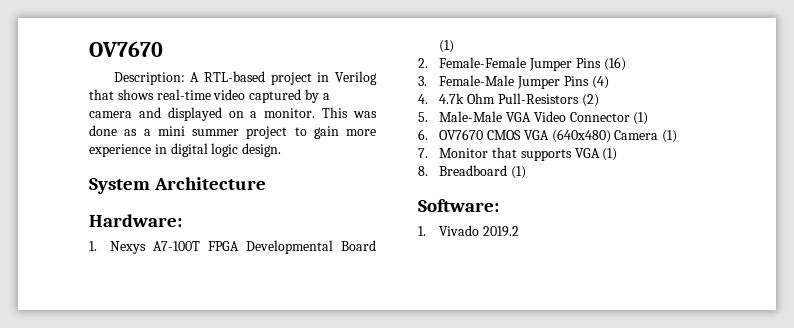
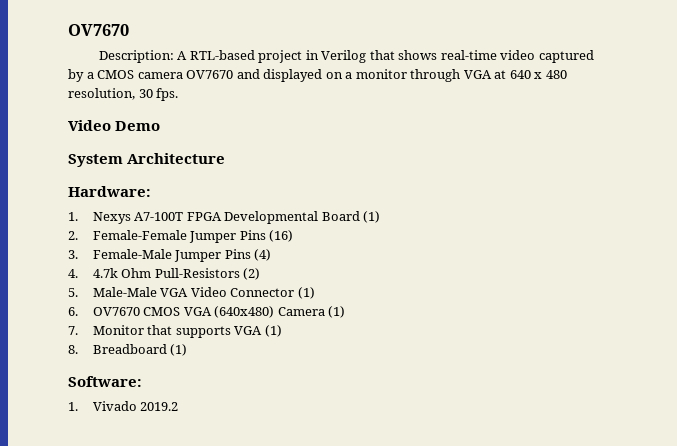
- Description: A RTL-based project in Verilog that shows real-time video captured by a camera and displayed on a monitor. This was done as a mini summer project to gain more experience in digital logic design.
+ Description: A RTL-based project in Verilog that shows real-time video captured by a CMOS camera OV7670 and displayed on a monitor through VGA at 640 x 480 resolution, 30 fps.
+ Video Demo

